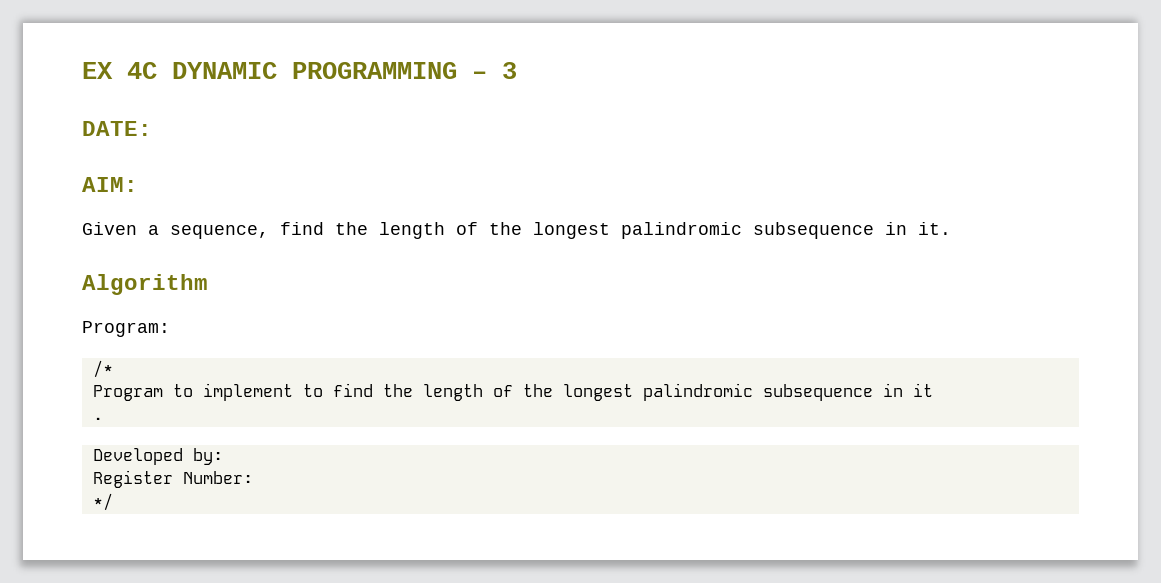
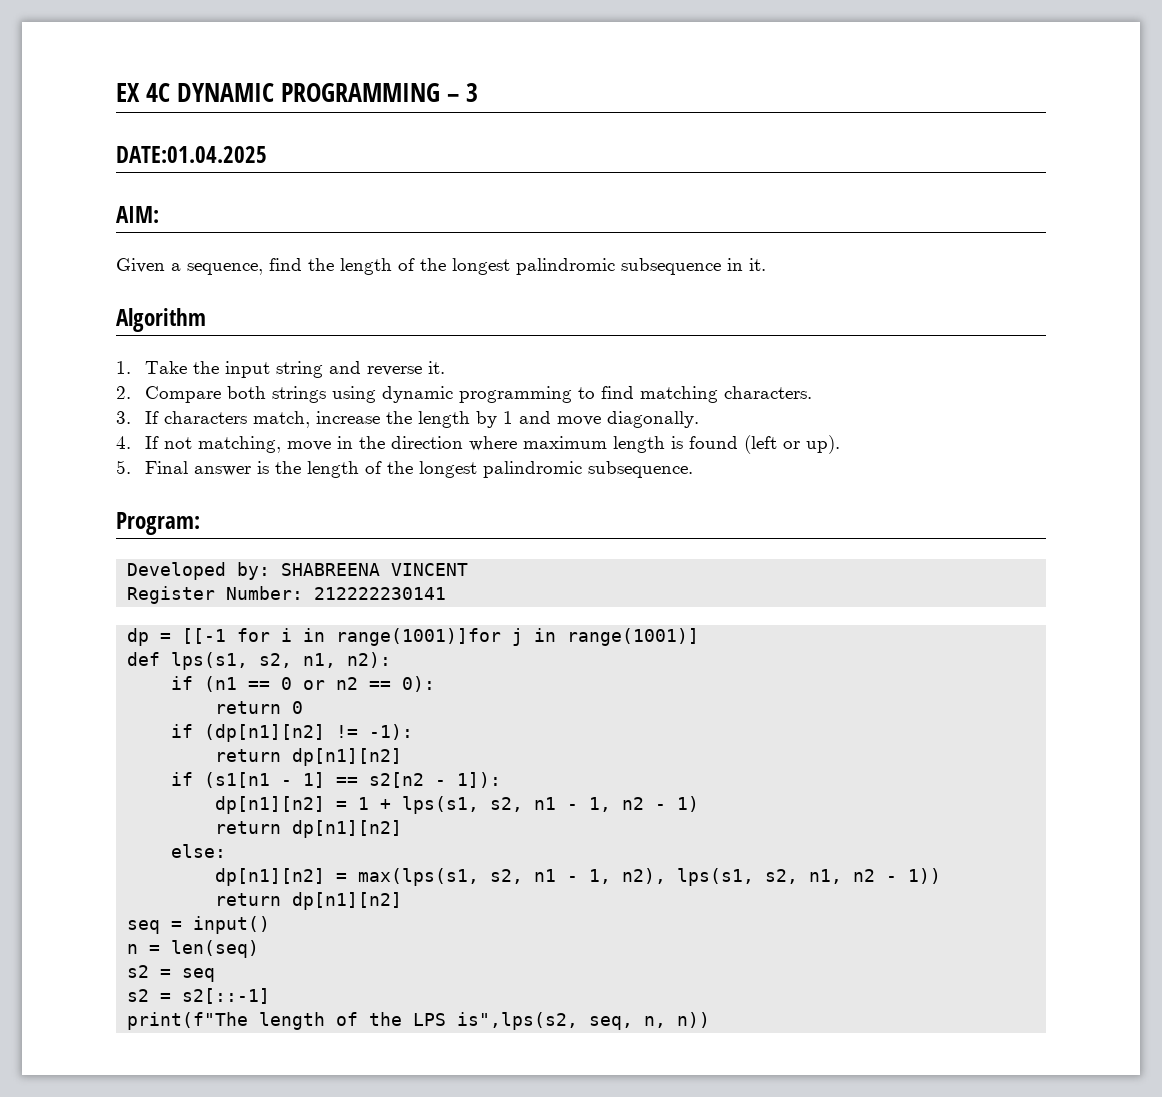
- DATE:
+ DATE:01.04.2025
+ 1. Take the input string and reverse it.
+ 2. Compare both strings using dynamic programming to find matching characters.
+ 3. If characters match, increase the length by 1 and move diagonally.
+ 4. If not matching, move in the direction where maximum length is found (left or up).
+ 5. Final answer is the length of the longest palindromic subsequence.
  Program:
- /*
- Program to implement to find the length of the longest palindromic subsequence in it
- .
- Developed by:
+ Developed by: SHABREENA VINCENT
- Register Number:
- */
+ Register Number: 212222230141
+ dp = [[-1 for i in range(1001)]for j in range(1001)]
+ def lps(s1, s2, n1, n2):
+ if (n1 == 0 or n2 == 0):
+ return 0
+ if (dp[n1][n2] != -1):
+ return dp[n1][n2]
+ if (s1[n1 - 1] == s2[n2 - 1]):
+ dp[n1][n2] = 1 + lps(s1, s2, n1 - 1, n2 - 1)
+ return dp[n1][n2]
+ else:
+ dp[n1][n2] = max(lps(s1, s2, n1 - 1, n2), lps(s1, s2, n1, n2 - 1))
+ return dp[n1][n2]
+ seq = input()
+ n = len(seq)
+ s2 = seq
+ s2 = s2[::-1]
+ print(f"The length of the LPS is",lps(s2, seq, n, n))

